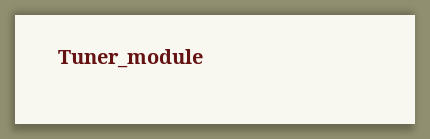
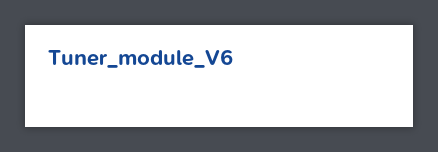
- Tuner_module
+ Tuner_module_V6

